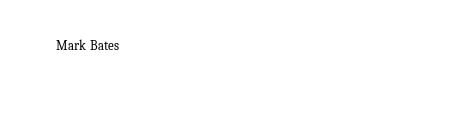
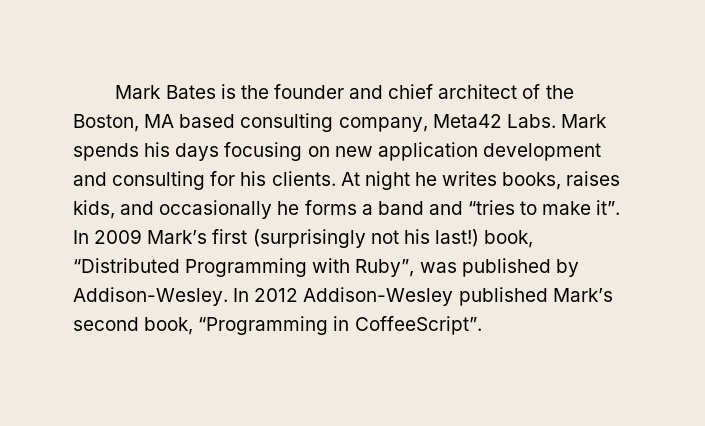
- Mark Bates
+ Mark Bates is the founder and chief architect of the Boston, MA based consulting company, Meta42 Labs. Mark spends his days focusing on new application development and consulting for his clients. At night he writes books, raises kids, and occasionally he forms a band and “tries to make it”. In 2009 Mark’s first (surprisingly not his last!) book, “Distributed Programming with Ruby”, was published by Addison-Wesley. In 2012 Addison-Wesley published Mark’s second book, “Programming in CoffeeScript”.

